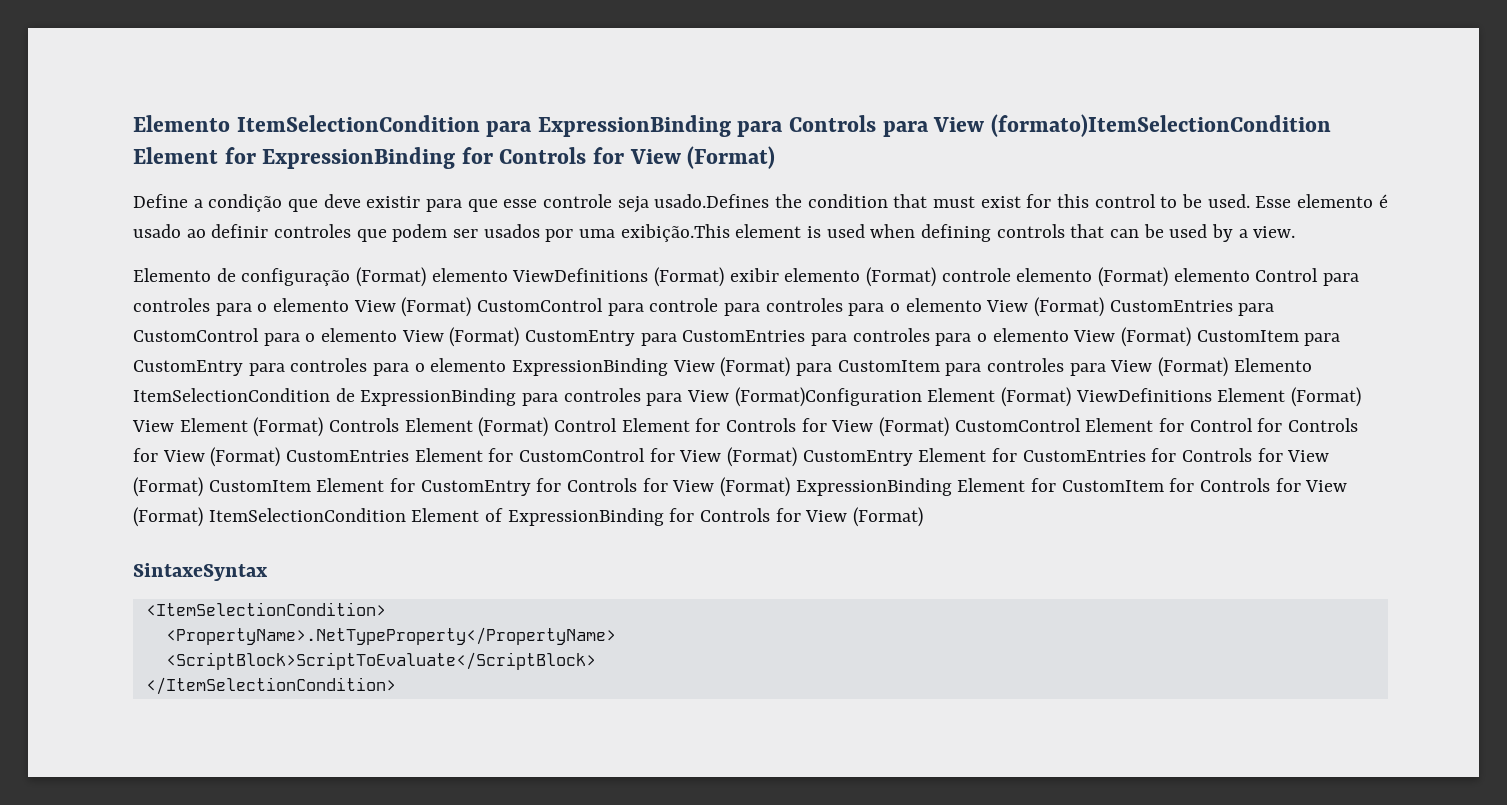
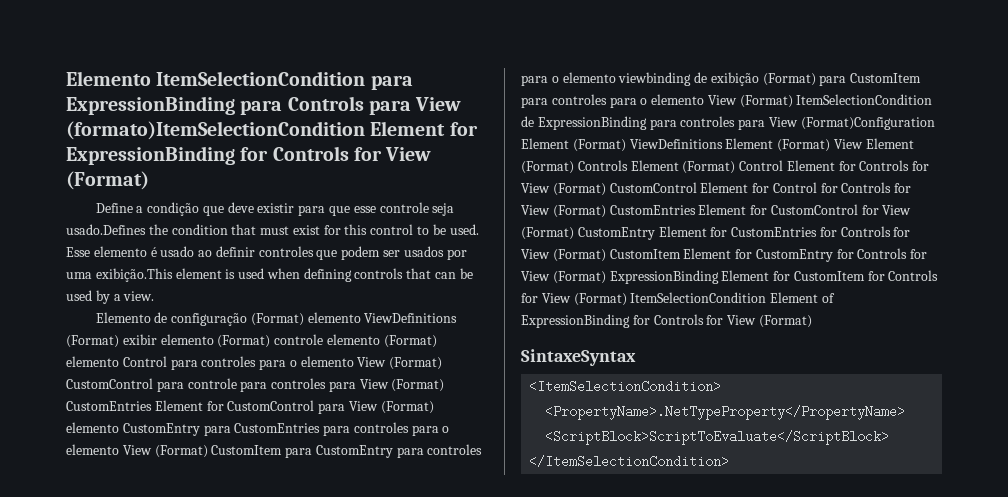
- Elemento de configuração (Format) elemento ViewDefinitions (Format) exibir elemento (Format) controle elemento (Format) elemento Control para controles para o elemento View (Format) CustomControl para controle para controles para o elemento View (Format) CustomEntries para CustomControl para o elemento View (Format) CustomEntry para CustomEntries para controles para o elemento View (Format) CustomItem para CustomEntry para controles para o elemento ExpressionBinding View (Format) para CustomItem para controles para View (Format) Elemento ItemSelectionCondition de ExpressionBinding para controles para View (Format)Configuration Element (Format) ViewDefinitions Element (Format) View Element (Format) Controls Element (Format) Control Element for Controls for View (Format) CustomControl Element for Control for Controls for View (Format) CustomEntries Element for CustomControl for View (Format) CustomEntry Element for CustomEntries for Controls for View (Format) CustomItem Element for CustomEntry for Controls for View (Format) ExpressionBinding Element for CustomItem for Controls for View (Format) ItemSelectionCondition Element of ExpressionBinding for Controls for View (Format)
+ Elemento de configuração (Format) elemento ViewDefinitions (Format) exibir elemento (Format) controle elemento (Format) elemento Control para controles para o elemento View (Format) CustomControl para controle para controles para View (Format) CustomEntries Element for CustomControl para View (Format) elemento CustomEntry para CustomEntries para controles para o elemento View (Format) CustomItem para CustomEntry para controles para o elemento viewbinding de exibição (Format) para CustomItem para controles para o elemento View (Format) ItemSelectionCondition de ExpressionBinding para controles para View (Format)Configuration Element (Format) ViewDefinitions Element (Format) View Element (Format) Controls Element (Format) Control Element for Controls for View (Format) CustomControl Element for Control for Controls for View (Format) CustomEntries Element for CustomControl for View (Format) CustomEntry Element for CustomEntries for Controls for View (Format) CustomItem Element for CustomEntry for Controls for View (Format) ExpressionBinding Element for CustomItem for Controls for View (Format) ItemSelectionCondition Element of ExpressionBinding for Controls for View (Format)

